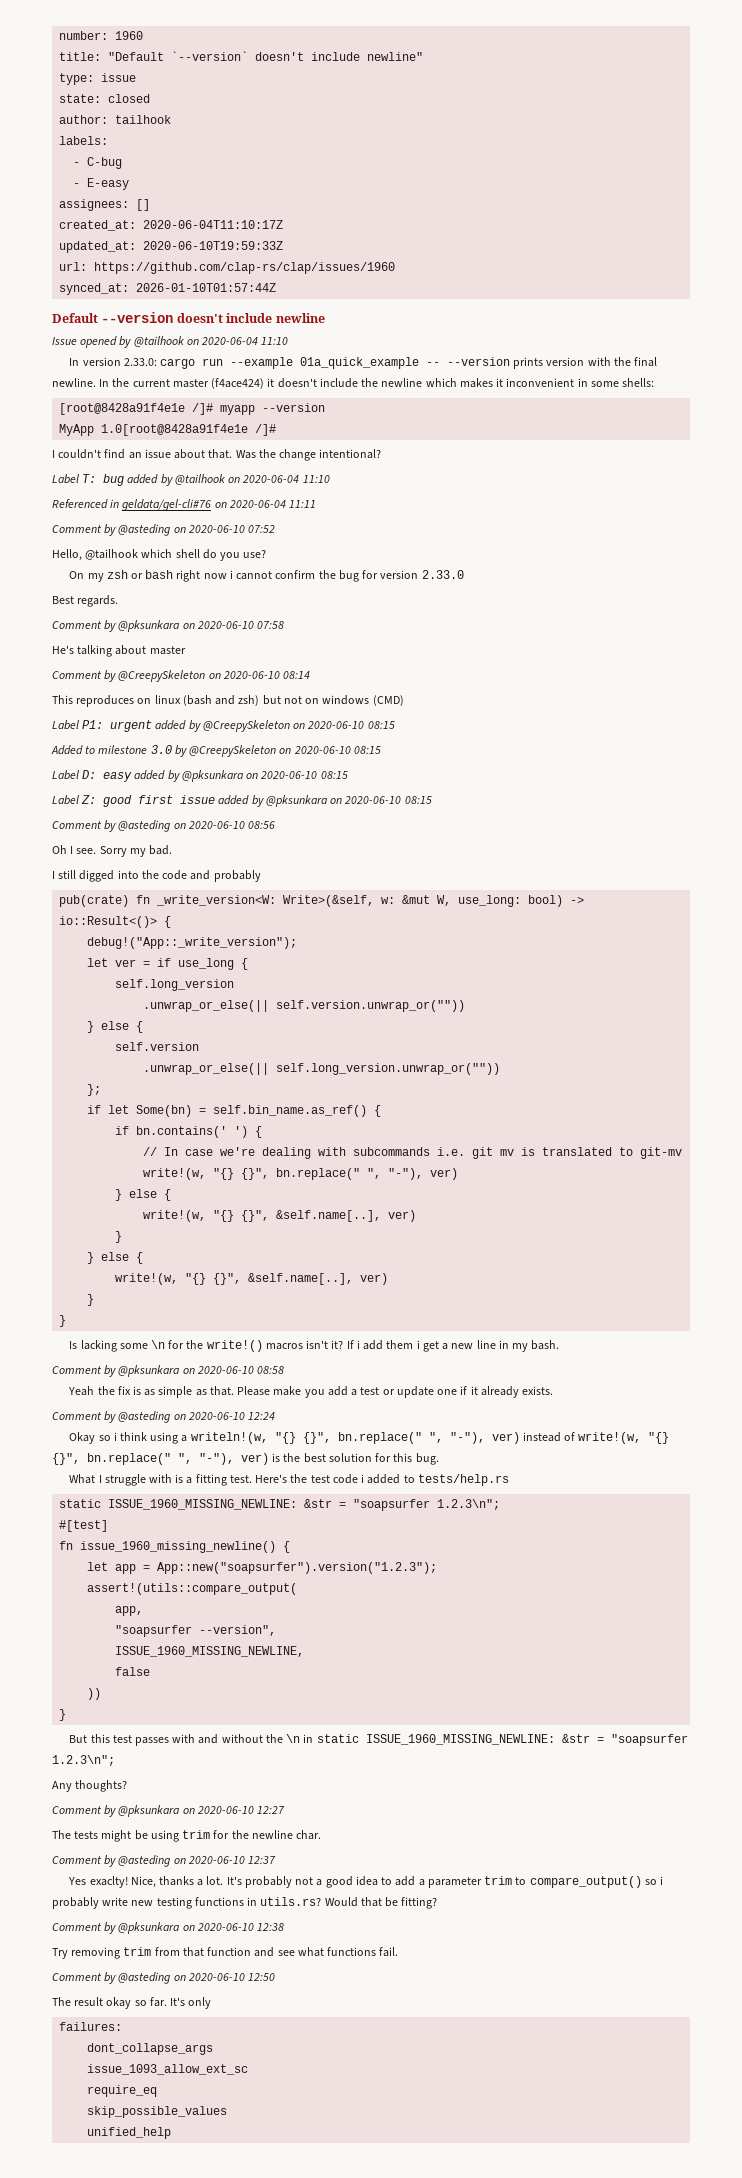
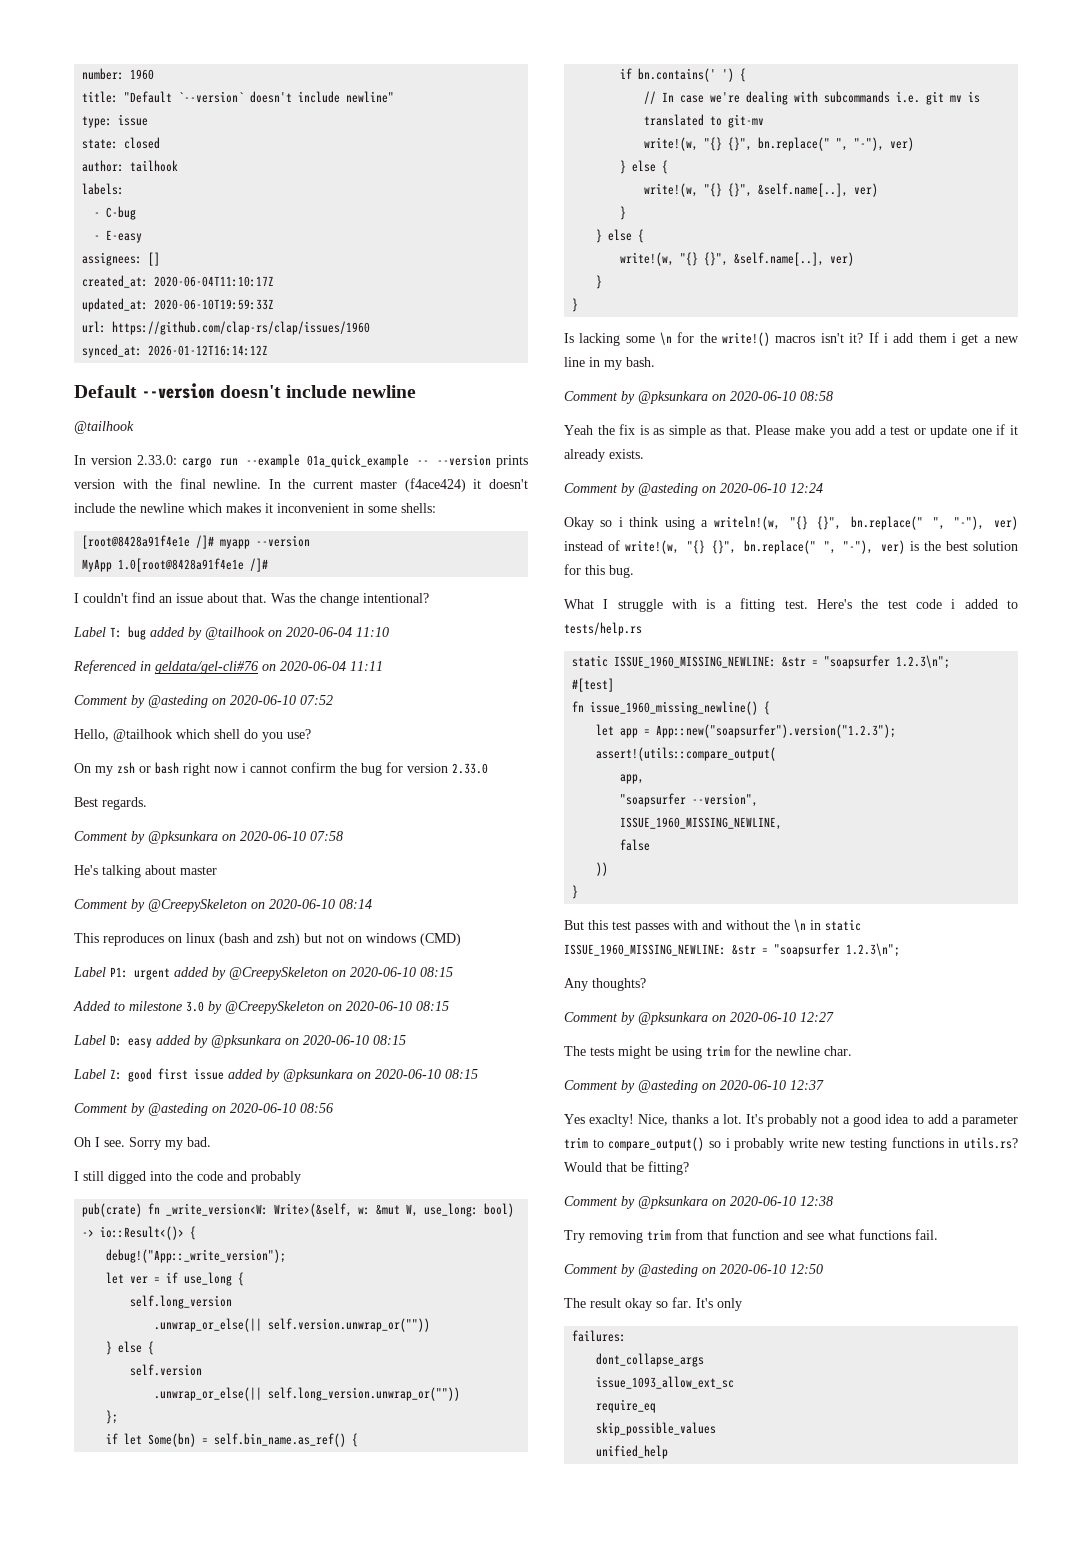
- synced_at: 2026-01-10T01:57:44Z
+ synced_at: 2026-01-12T16:14:12Z
  Default --version doesn't include newline
- Issue opened by @tailhook on 2020-06-04 11:10
+ @tailhook

